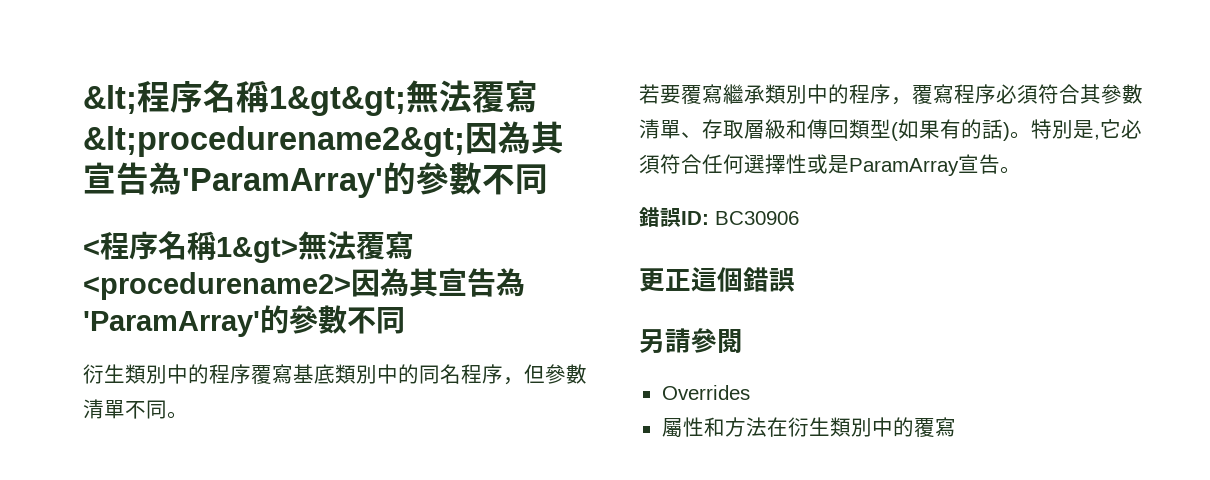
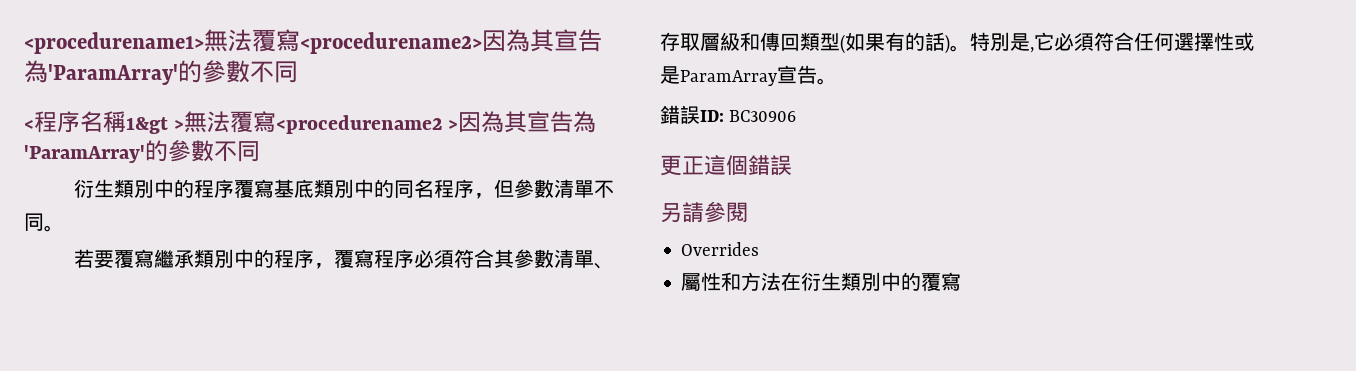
- &lt;程序名稱1&gt&gt;無法覆寫&lt;procedurename2&gt;因為其宣告為'ParamArray'的參數不同
+ <procedurename1>無法覆寫<procedurename2>因為其宣告為'ParamArray'的參數不同
- <程序名稱1&gt>無法覆寫<procedurename2>因為其宣告為'ParamArray'的參數不同
+ <程序名稱1&gt >無法覆寫<procedurename2 >因為其宣告為'ParamArray'的參數不同

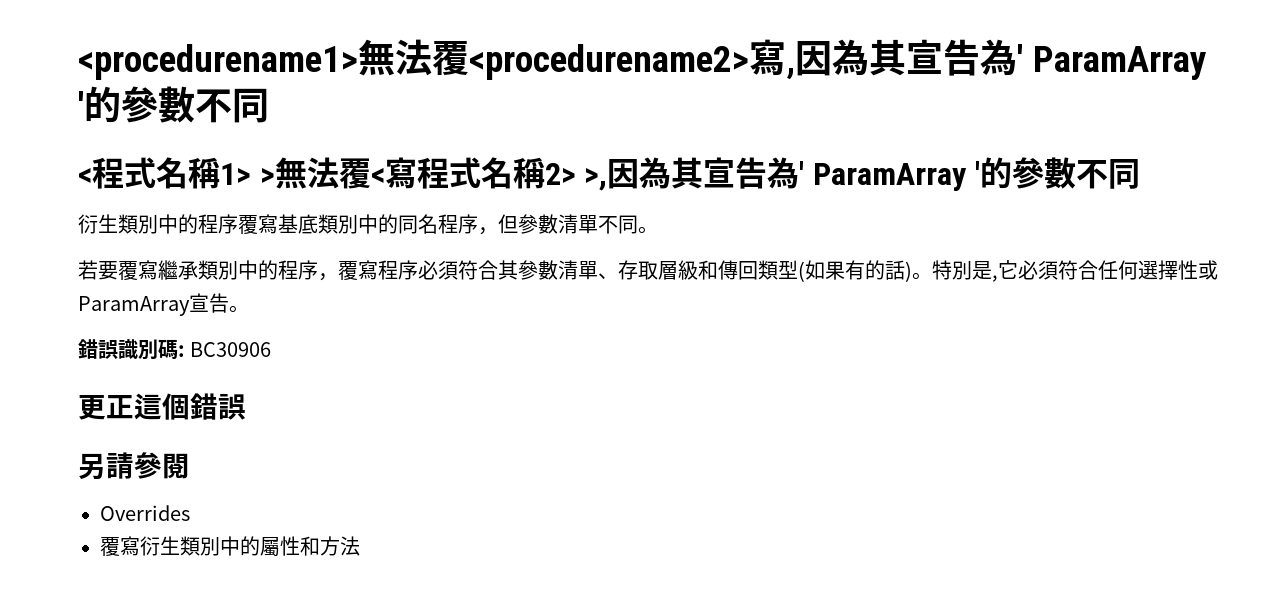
- <procedurename1>無法覆寫<procedurename2>因為其宣告為'ParamArray'的參數不同
+ <procedurename1>無法覆<procedurename2>寫,因為其宣告為' ParamArray '的參數不同
- <程序名稱1&gt >無法覆寫<procedurename2 >因為其宣告為'ParamArray'的參數不同
+ <程式名稱1> >無法覆<寫程式名稱2> >,因為其宣告為' ParamArray '的參數不同
- 特別是,它必須符合任何選擇性或是ParamArray宣告。
+ 特別是,它必須符合任何選擇性或ParamArray宣告。
- 錯誤ID: BC30906
+ 錯誤識別碼: BC30906
- 屬性和方法在衍生類別中的覆寫
+ 覆寫衍生類別中的屬性和方法

